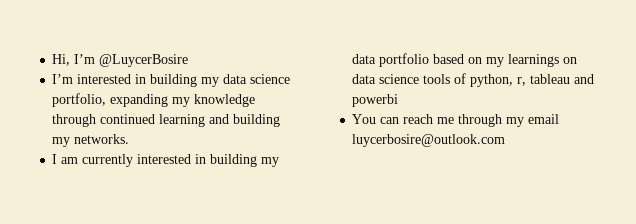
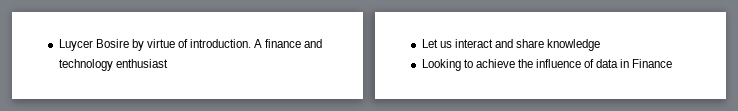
- Hi, I’m @LuycerBosire
- I’m interested in building my data science portfolio, expanding my knowledge through continued learning and building my networks.
- I am currently interested in building my data portfolio based on my learnings on data science tools of python, r, tableau and powerbi
- You can reach me through my email luycerbosire@outlook.com
+ Luycer Bosire by virtue of introduction. A finance and technology enthusiast
+ Let us interact and share knowledge
+ Looking to achieve the influence of data in Finance

